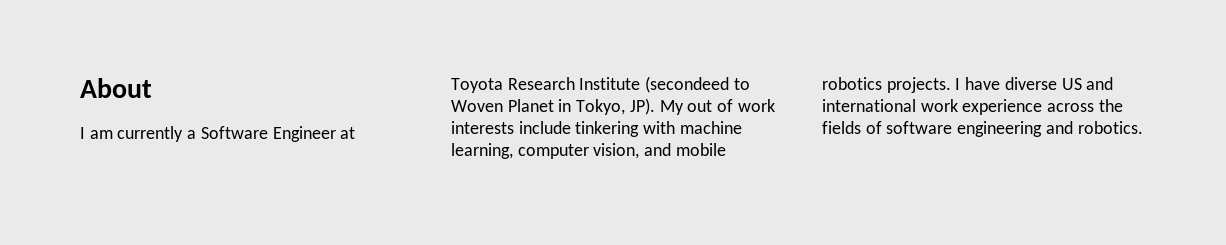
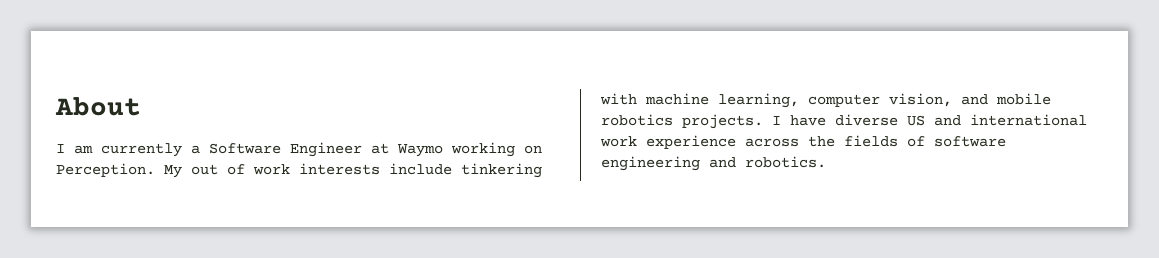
- I am currently a Software Engineer at Toyota Research Institute (secondeed to Woven Planet in Tokyo, JP). My out of work interests include tinkering with machine learning, computer vision, and mobile robotics projects.
+ I am currently a Software Engineer at Waymo working on Perception. My out of work interests include tinkering with machine learning, computer vision, and mobile robotics projects.

